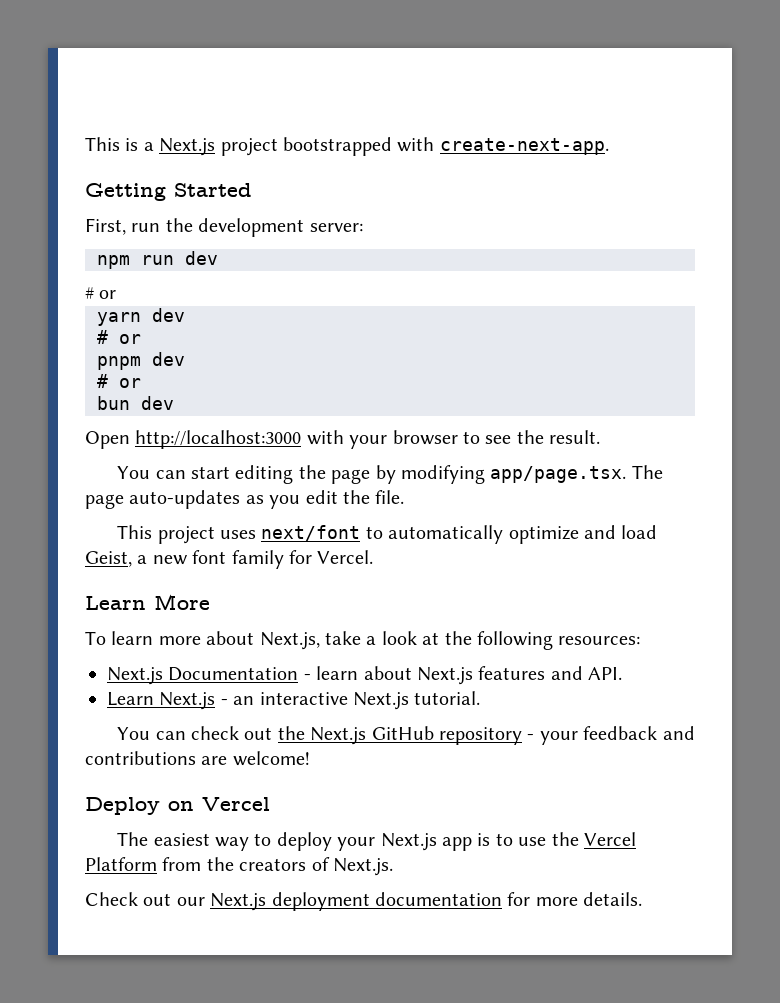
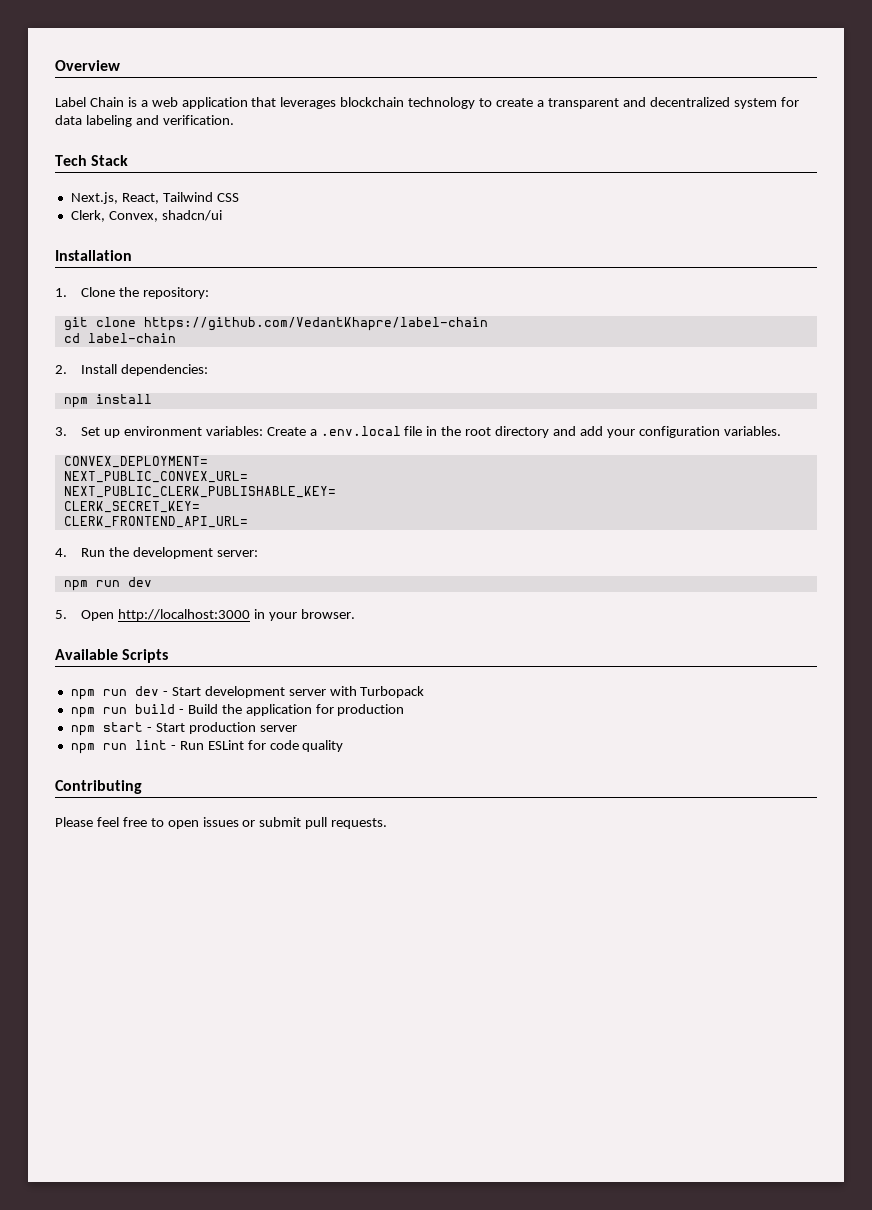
- This is a Next.js project bootstrapped with create-next-app.
- Getting Started
- First, run the development server:
+ Overview
+ Label Chain is a web application that leverages blockchain technology to create a transparent and decentralized system for data labeling and verification.
+ Tech Stack
+ Next.js, React, Tailwind CSS
+ Clerk, Convex, shadcn/ui
+ Installation
+ 1. Clone the repository:
+ git clone https://github.com/VedantKhapre/label-chain
+ cd label-chain
+ 2. Install dependencies:
+ npm install
+ 3. Set up environment variables: Create a .env.local file in the root directory and add your configuration variables.
+ CONVEX_DEPLOYMENT=
+ NEXT_PUBLIC_CONVEX_URL=
+ NEXT_PUBLIC_CLERK_PUBLISHABLE_KEY=
+ CLERK_SECRET_KEY=
+ CLERK_FRONTEND_API_URL=
+ 4. Run the development server:
  npm run dev
- # or
- yarn dev
- # or
- pnpm dev
- # or
- bun dev
- Open http://localhost:3000 with your browser to see the result.
- You can start editing the page by modifying app/page.tsx. The page auto-updates as you edit the file.
- This project uses next/font to automatically optimize and load Geist, a new font family for Vercel.
- Learn More
- To learn more about Next.js, take a look at the following resources:
- Next.js Documentation - learn about Next.js features and API.
- Learn Next.js - an interactive Next.js tutorial.
- You can check out the Next.js GitHub repository - your feedback and contributions are welcome!
- Deploy on Vercel
- The easiest way to deploy your Next.js app is to use the Vercel Platform from the creators of Next.js.
- Check out our Next.js deployment documentation for more details.
+ 5. Open http://localhost:3000 in your browser.
+ Available Scripts
+ npm run dev - Start development server with Turbopack
+ npm run build - Build the application for production
+ npm start - Start production server
+ npm run lint - Run ESLint for code quality
+ Contributing
+ Please feel free to open issues or submit pull requests.

